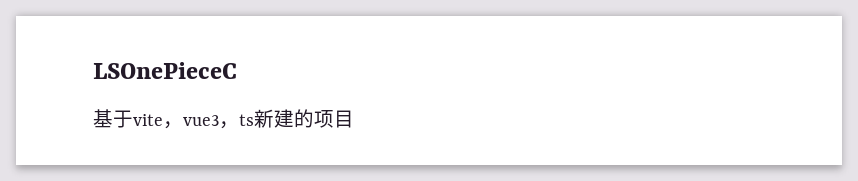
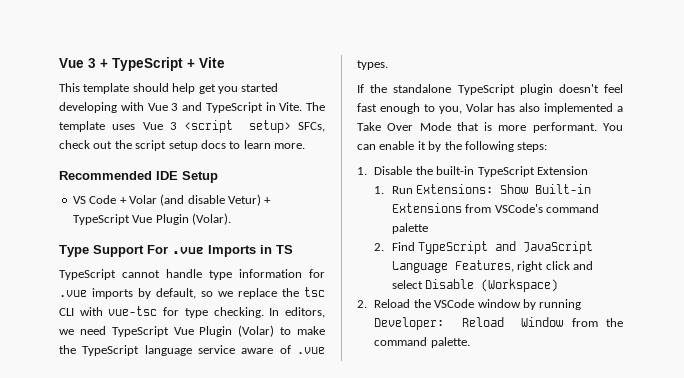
- LSOnePieceC
- 基于vite，vue3，ts新建的项目
+ Vue 3 + TypeScript + Vite
+ This template should help get you started developing with Vue 3 and TypeScript in Vite. The template uses Vue 3 <script setup> SFCs, check out the script setup docs to learn more.
+ Recommended IDE Setup
+ VS Code + Volar (and disable Vetur) + TypeScript Vue Plugin (Volar).
+ Type Support For .vue Imports in TS
+ TypeScript cannot handle type information for .vue imports by default, so we replace the tsc CLI with vue-tsc for type checking. In editors, we need TypeScript Vue Plugin (Volar) to make the TypeScript language service aware of .vue types.
+ If the standalone TypeScript plugin doesn't feel fast enough to you, Volar has also implemented a Take Over Mode that is more performant. You can enable it by the following steps:
+ 1. Disable the built-in TypeScript Extension
+ 1. Run Extensions: Show Built-in Extensions from VSCode's command palette
+ 2. Find TypeScript and JavaScript Language Features, right click and select Disable (Workspace)
+ 2. Reload the VSCode window by running Developer: Reload Window from the command palette.

